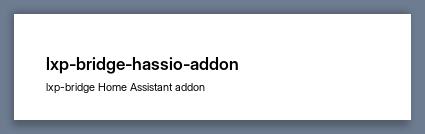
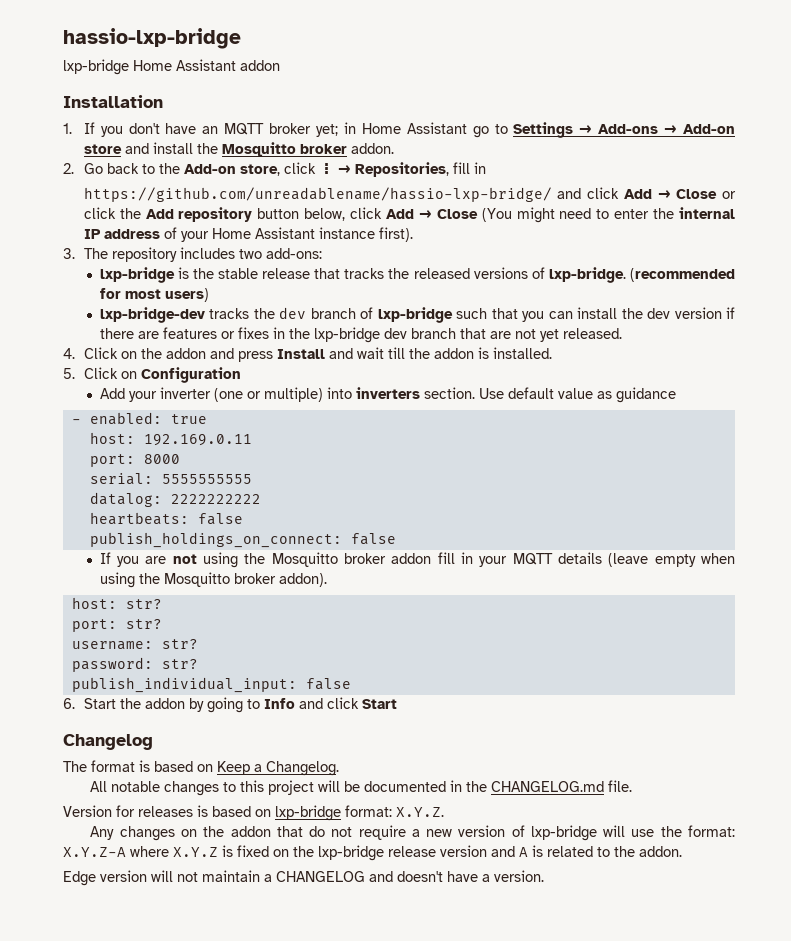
- lxp-bridge-hassio-addon
+ hassio-lxp-bridge
+ Installation
+ 1. If you don't have an MQTT broker yet; in Home Assistant go to Settings → Add-ons → Add-on store and install the Mosquitto broker addon.
+ 2. Go back to the Add-on store, click ⋮ → Repositories, fill in
+ https://github.com/unreadablename/hassio-lxp-bridge/ and click Add → Close or click the Add repository button below, click Add → Close (You might need to enter the internal IP address of your Home Assistant instance first).
+ 3. The repository includes two add-ons:
+ lxp-bridge is the stable release that tracks the released versions of lxp-bridge. (recommended for most users)
+ lxp-bridge-dev tracks the dev branch of lxp-bridge such that you can install the dev version if there are features or fixes in the lxp-bridge dev branch that are not yet released.
+ 4. Click on the addon and press Install and wait till the addon is installed.
+ 5. Click on Configuration
+ Add your inverter (one or multiple) into inverters section. Use default value as guidance
+ - enabled: true
+ host: 192.169.0.11
+ port: 8000
+ serial: 5555555555
+ datalog: 2222222222
+ heartbeats: false
+ publish_holdings_on_connect: false
+ If you are not using the Mosquitto broker addon fill in your MQTT details (leave empty when using the Mosquitto broker addon).
+ host: str?
+ port: str?
+ username: str?
+ password: str?
+ publish_individual_input: false
+ 6. Start the addon by going to Info and click Start
+ Changelog
+ The format is based on Keep a Changelog.
+ All notable changes to this project will be documented in the CHANGELOG.md file.
+ Version for releases is based on lxp-bridge format: X.Y.Z.
+ Any changes on the addon that do not require a new version of lxp-bridge will use the format: X.Y.Z-A where X.Y.Z is fixed on the lxp-bridge release version and A is related to the addon.
+ Edge version will not maintain a CHANGELOG and doesn't have a version.

